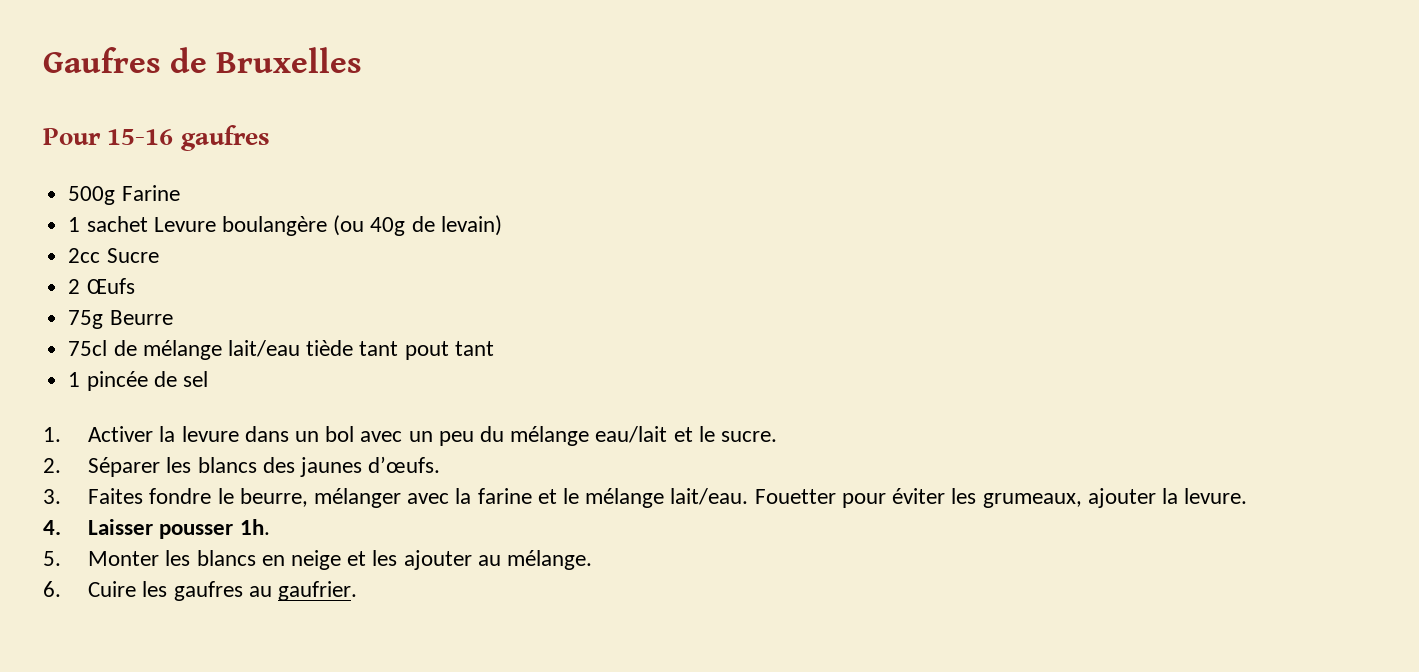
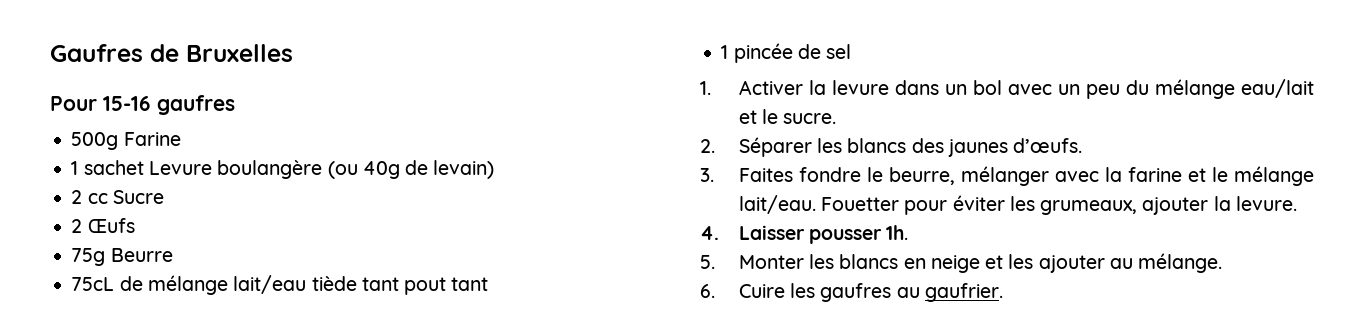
- 2cc Sucre
+ 2 cc Sucre
- 75cl de mélange lait/eau tiède tant pout tant
+ 75cL de mélange lait/eau tiède tant pout tant

